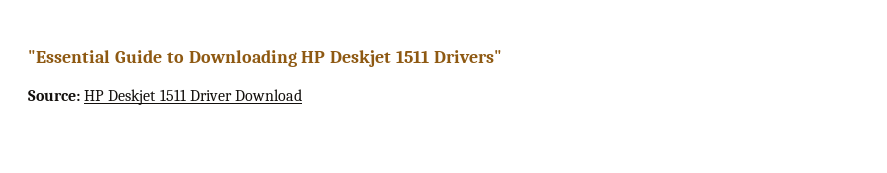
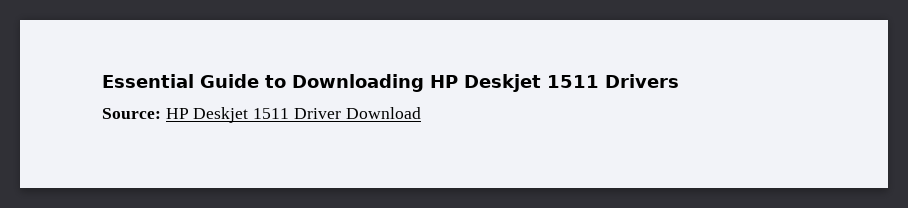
- "Essential Guide to Downloading HP Deskjet 1511 Drivers"
+ Essential Guide to Downloading HP Deskjet 1511 Drivers

